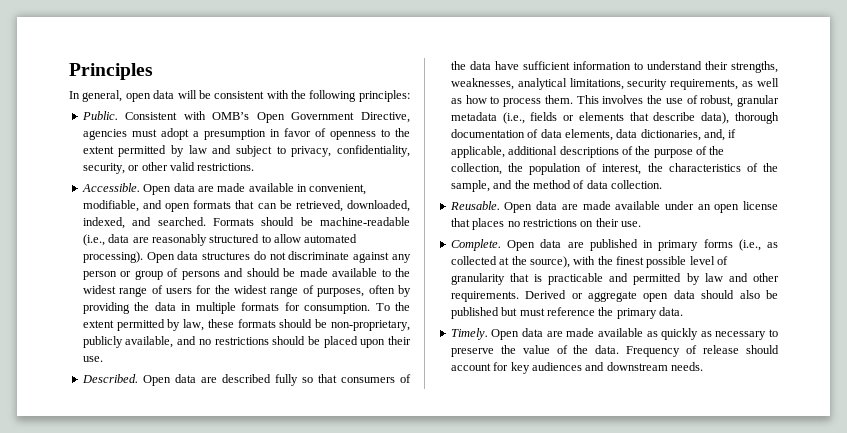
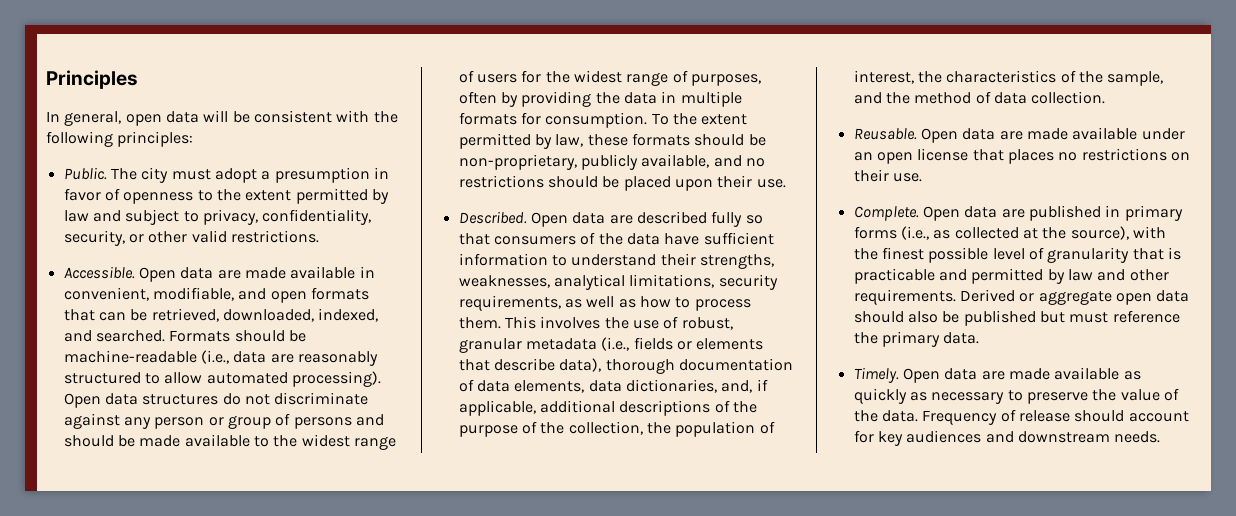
- Consistent with OMB’s Open Government Directive, agencies must adopt a presumption in favor of openness to the extent permitted by law and subject to privacy, confidentiality, security, or other valid restrictions.
+ The city must adopt a presumption in favor of openness to the extent permitted by law and subject to privacy, confidentiality, security, or other valid restrictions.

